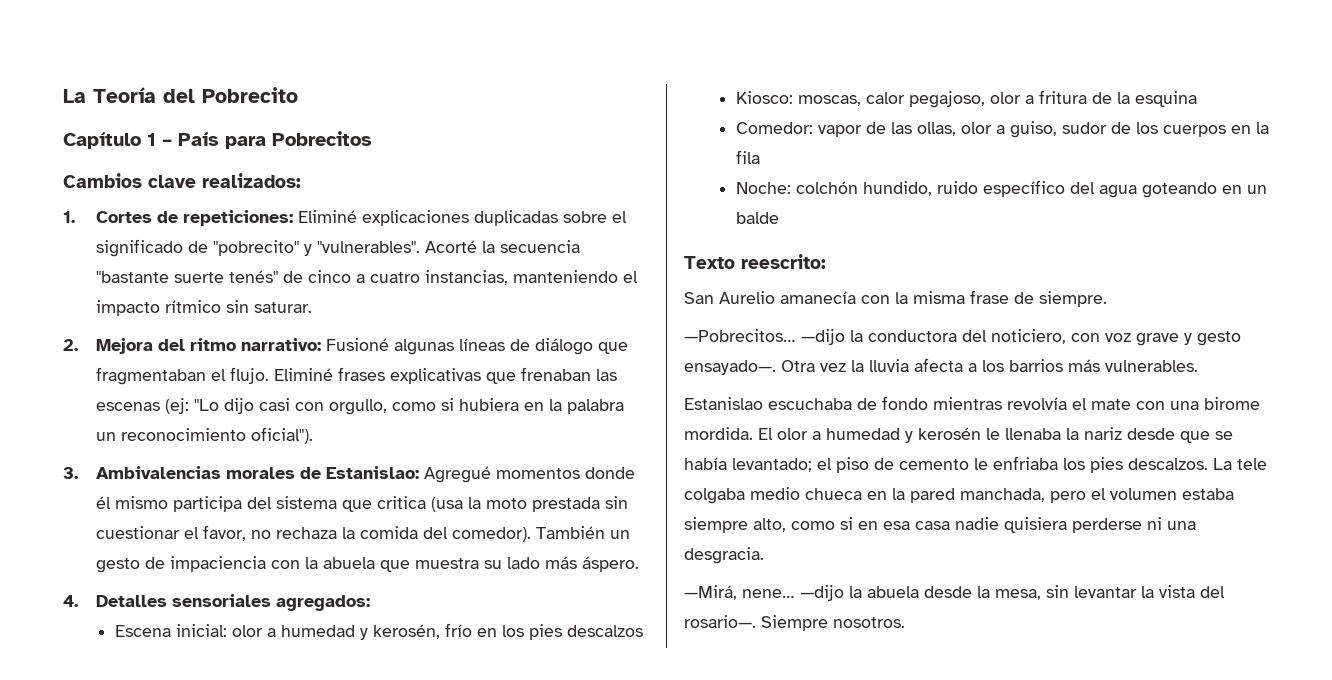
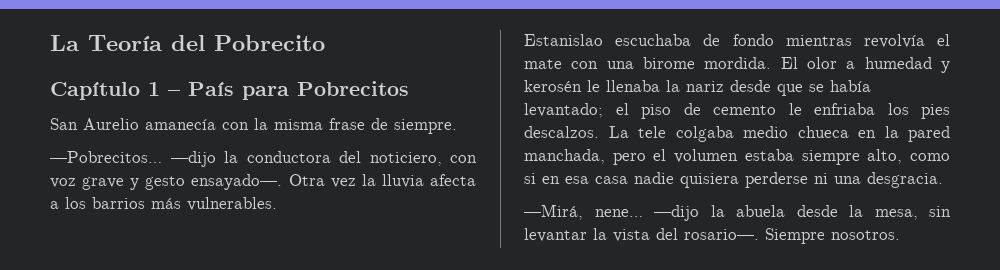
- Cambios clave realizados:
- 1. Cortes de repeticiones: Eliminé explicaciones duplicadas sobre el significado de "pobrecito" y "vulnerables". Acorté la secuencia "bastante suerte tenés" de cinco a cuatro instancias, manteniendo el impacto rítmico sin saturar.
- 2. Mejora del ritmo narrativo: Fusioné algunas líneas de diálogo que fragmentaban el flujo. Eliminé frases explicativas que frenaban las escenas (ej: "Lo dijo casi con orgullo, como si hubiera en la palabra un reconocimiento oficial").
- 3. Ambivalencias morales de Estanislao: Agregué momentos donde él mismo participa del sistema que critica (usa la moto prestada sin cuestionar el favor, no rechaza la comida del comedor). También un gesto de impaciencia con la abuela que muestra su lado más áspero.
- 4. Detalles sensoriales agregados:
- Escena inicial: olor a humedad y kerosén, frío en los pies descalzos
- Kiosco: moscas, calor pegajoso, olor a fritura de la esquina
- Comedor: vapor de las ollas, olor a guiso, sudor de los cuerpos en la fila
- Noche: colchón hundido, ruido específico del agua goteando en un balde
- Texto reescrito:

